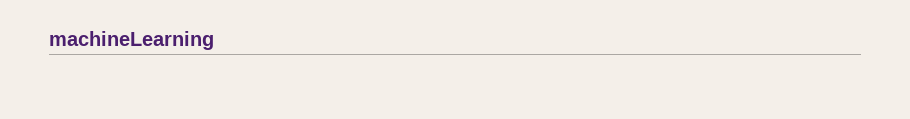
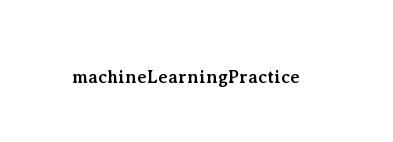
- machineLearning
+ machineLearningPractice

